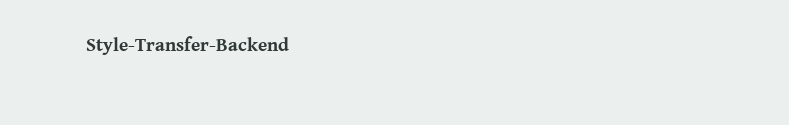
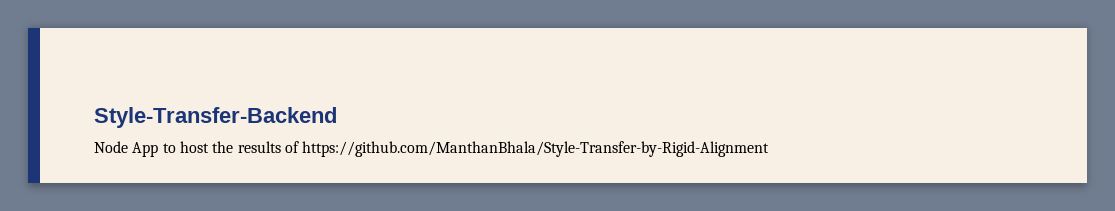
+ Node App to host the results of https://github.com/ManthanBhala/Style-Transfer-by-Rigid-Alignment

